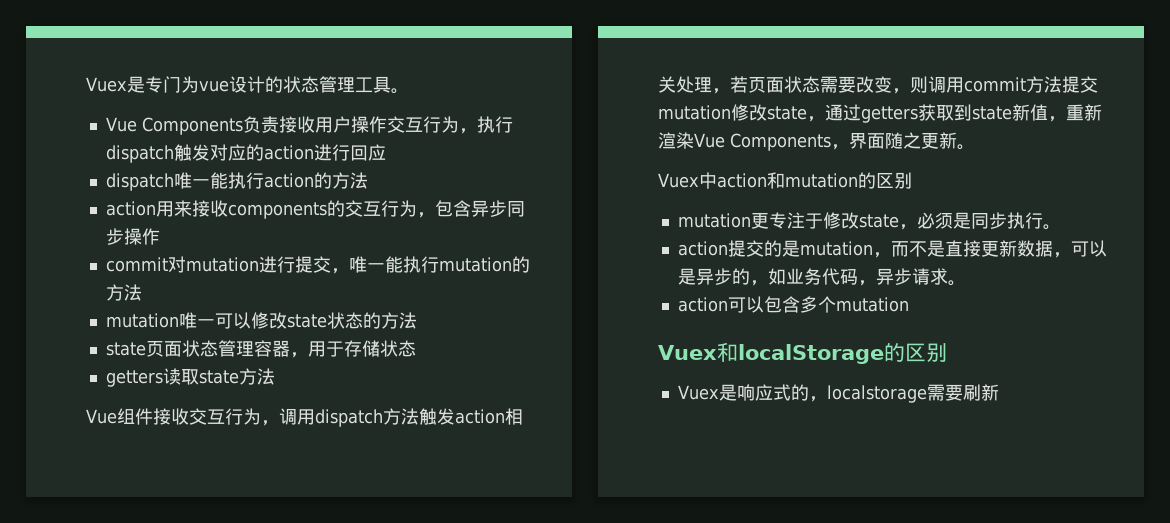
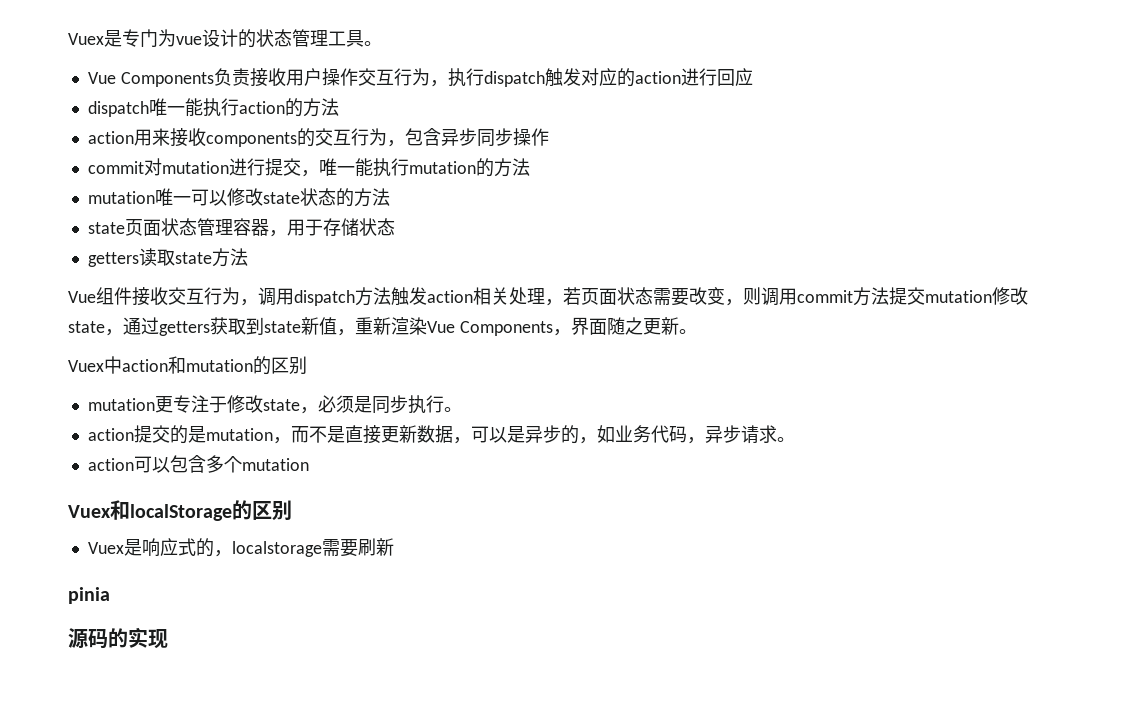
+ pinia
+ 源码的实现

